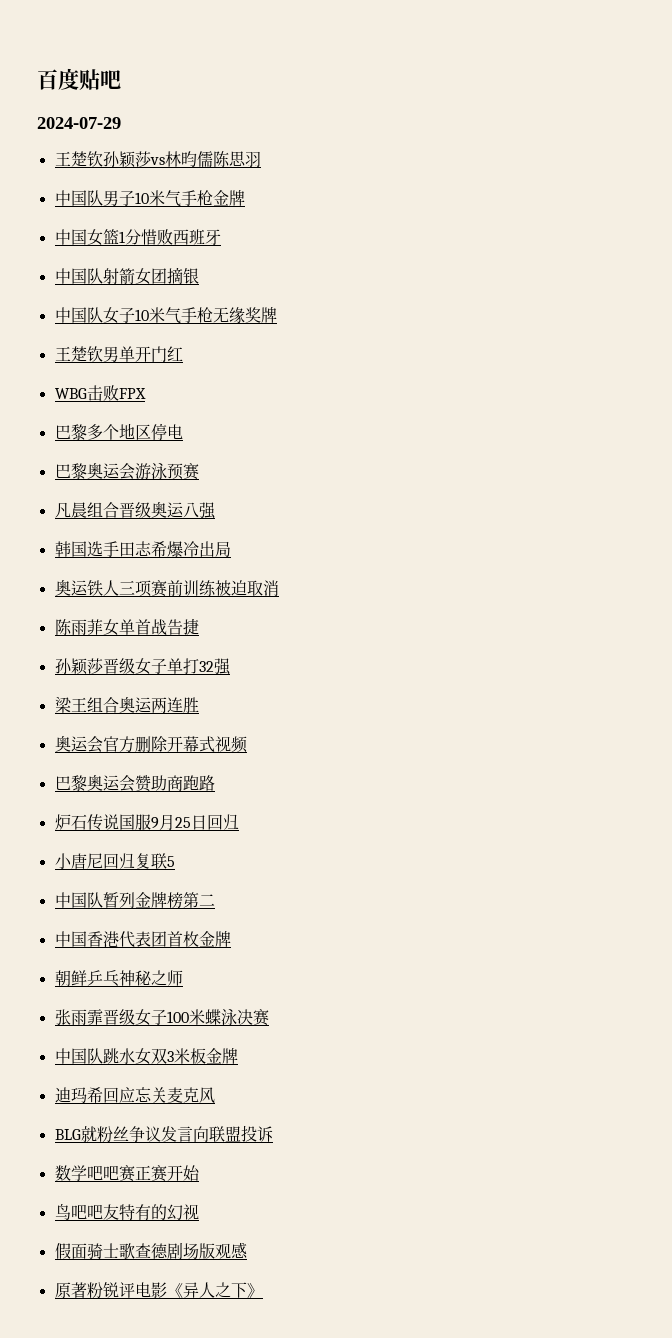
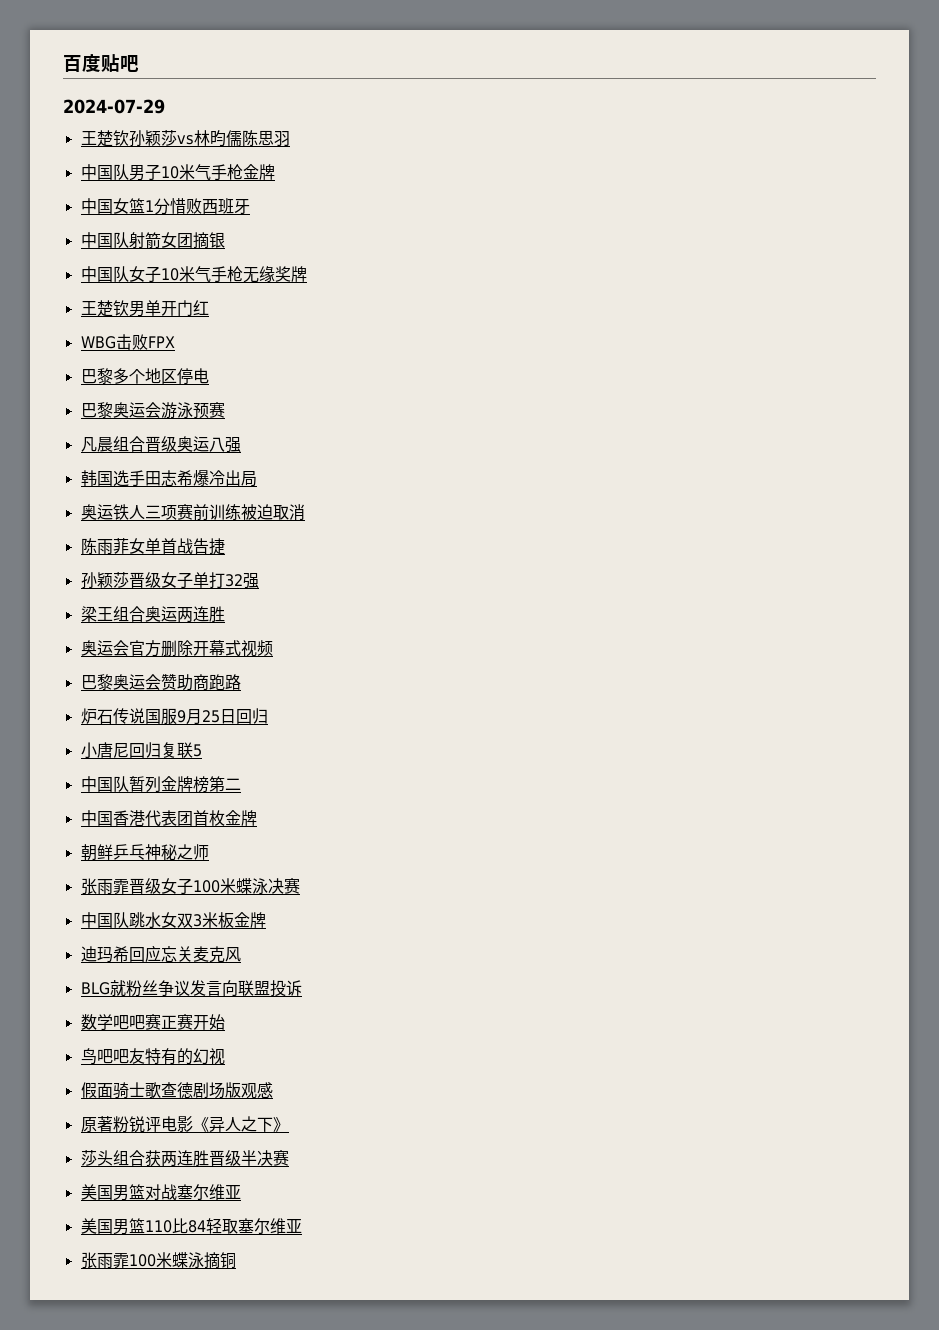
+ 莎头组合获两连胜晋级半决赛
+ 美国男篮对战塞尔维亚
+ 美国男篮110比84轻取塞尔维亚
+ 张雨霏100米蝶泳摘铜

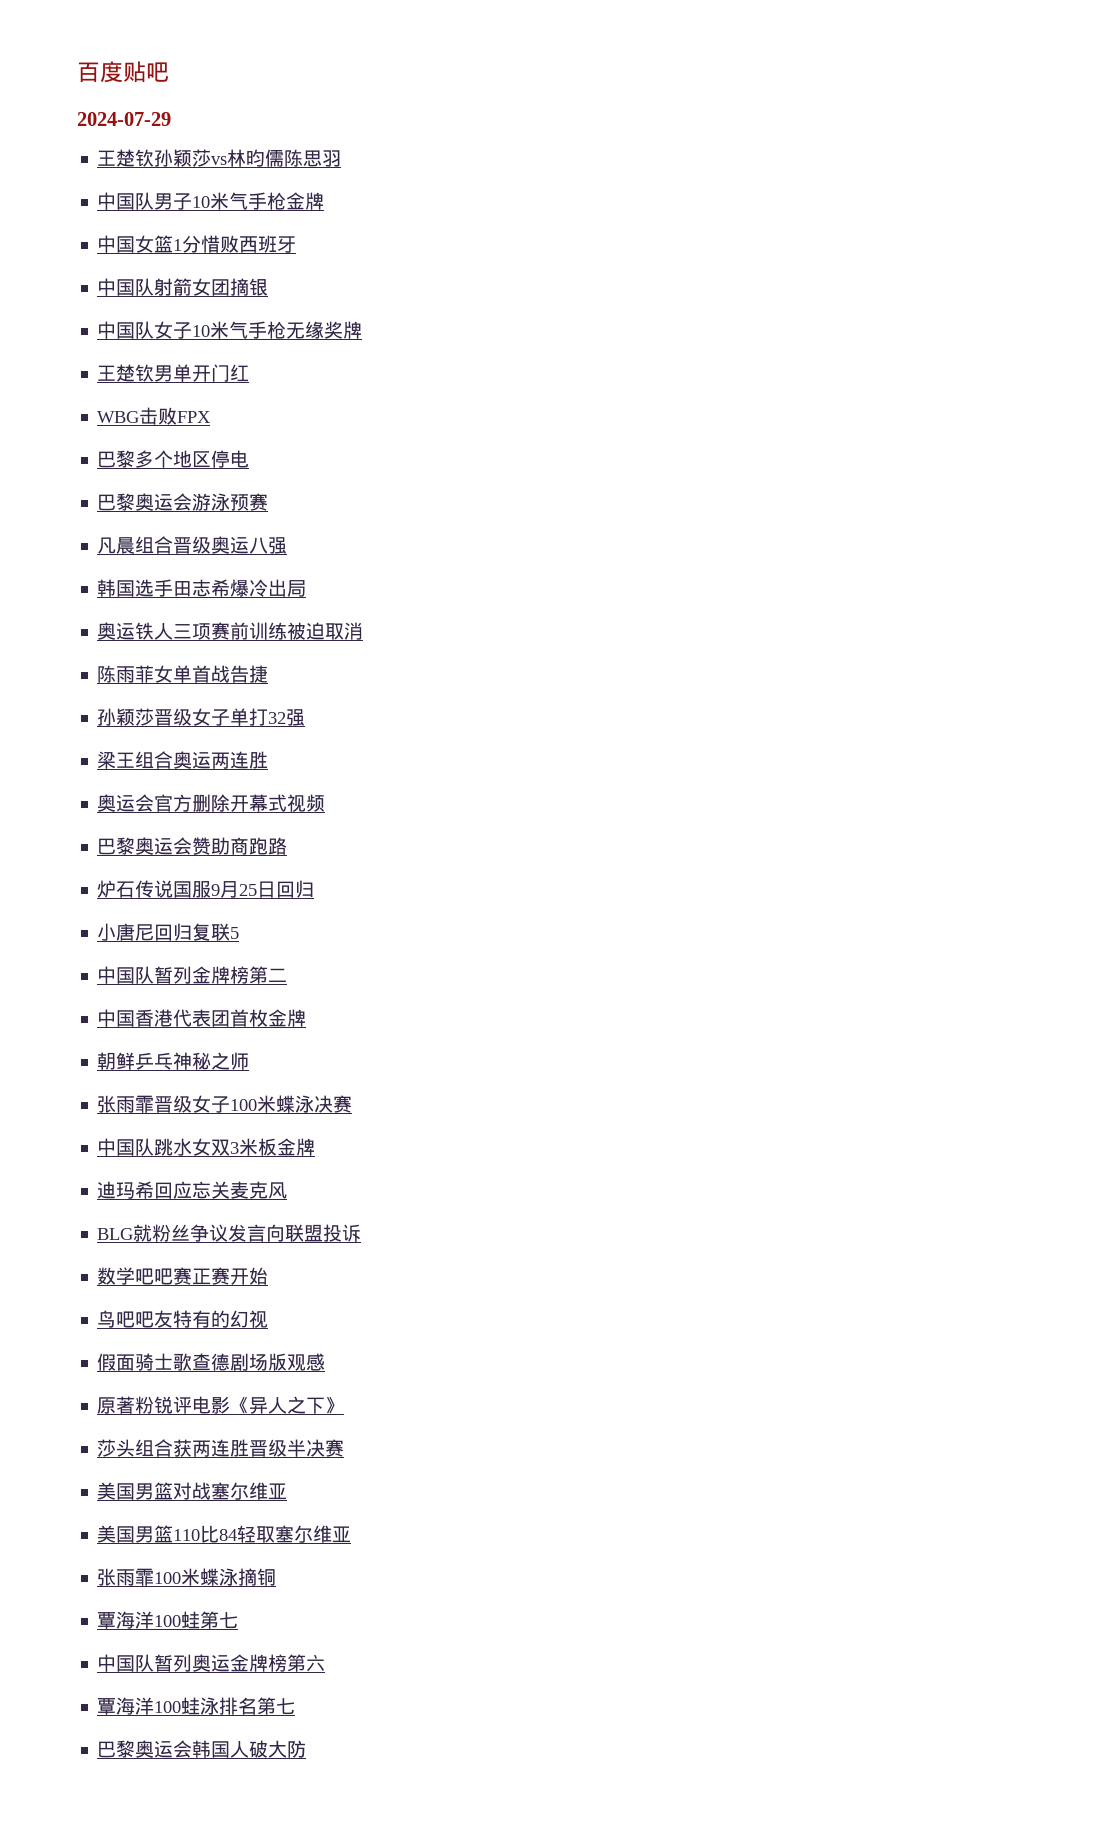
+ 覃海洋100蛙第七
+ 中国队暂列奥运金牌榜第六
+ 覃海洋100蛙泳排名第七
+ 巴黎奥运会韩国人破大防

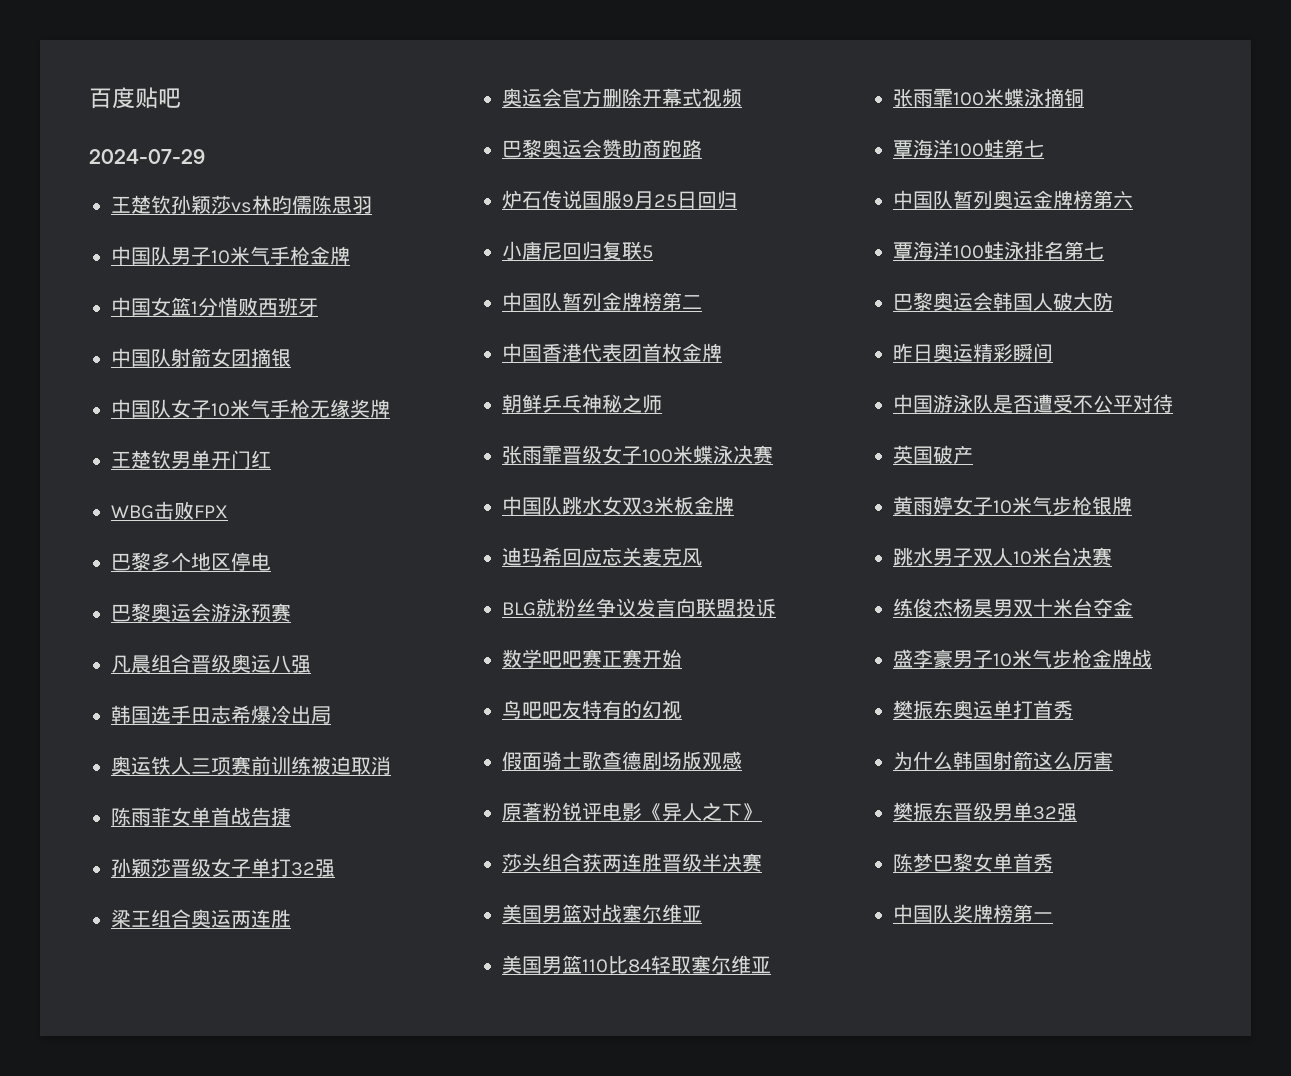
+ 昨日奥运精彩瞬间
+ 中国游泳队是否遭受不公平对待
+ 英国破产
+ 黄雨婷女子10米气步枪银牌
+ 跳水男子双人10米台决赛
+ 练俊杰杨昊男双十米台夺金
+ 盛李豪男子10米气步枪金牌战
+ 樊振东奥运单打首秀
+ 为什么韩国射箭这么厉害
+ 樊振东晋级男单32强
+ 陈梦巴黎女单首秀
+ 中国队奖牌榜第一

